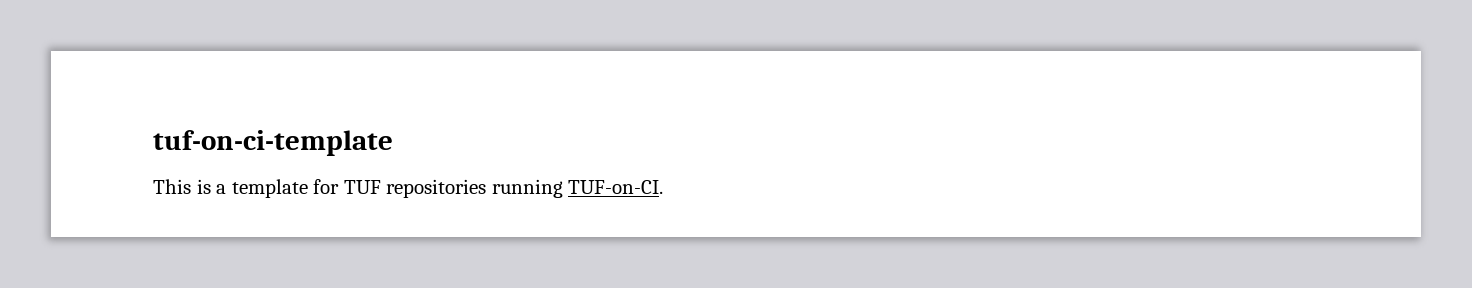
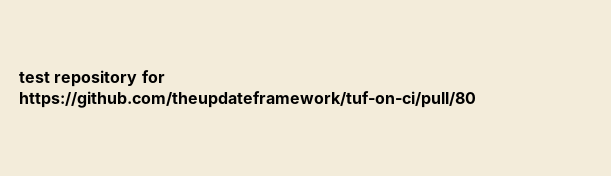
- tuf-on-ci-template
- This is a template for TUF repositories running TUF-on-CI.
+ test repository for https://github.com/theupdateframework/tuf-on-ci/pull/80

